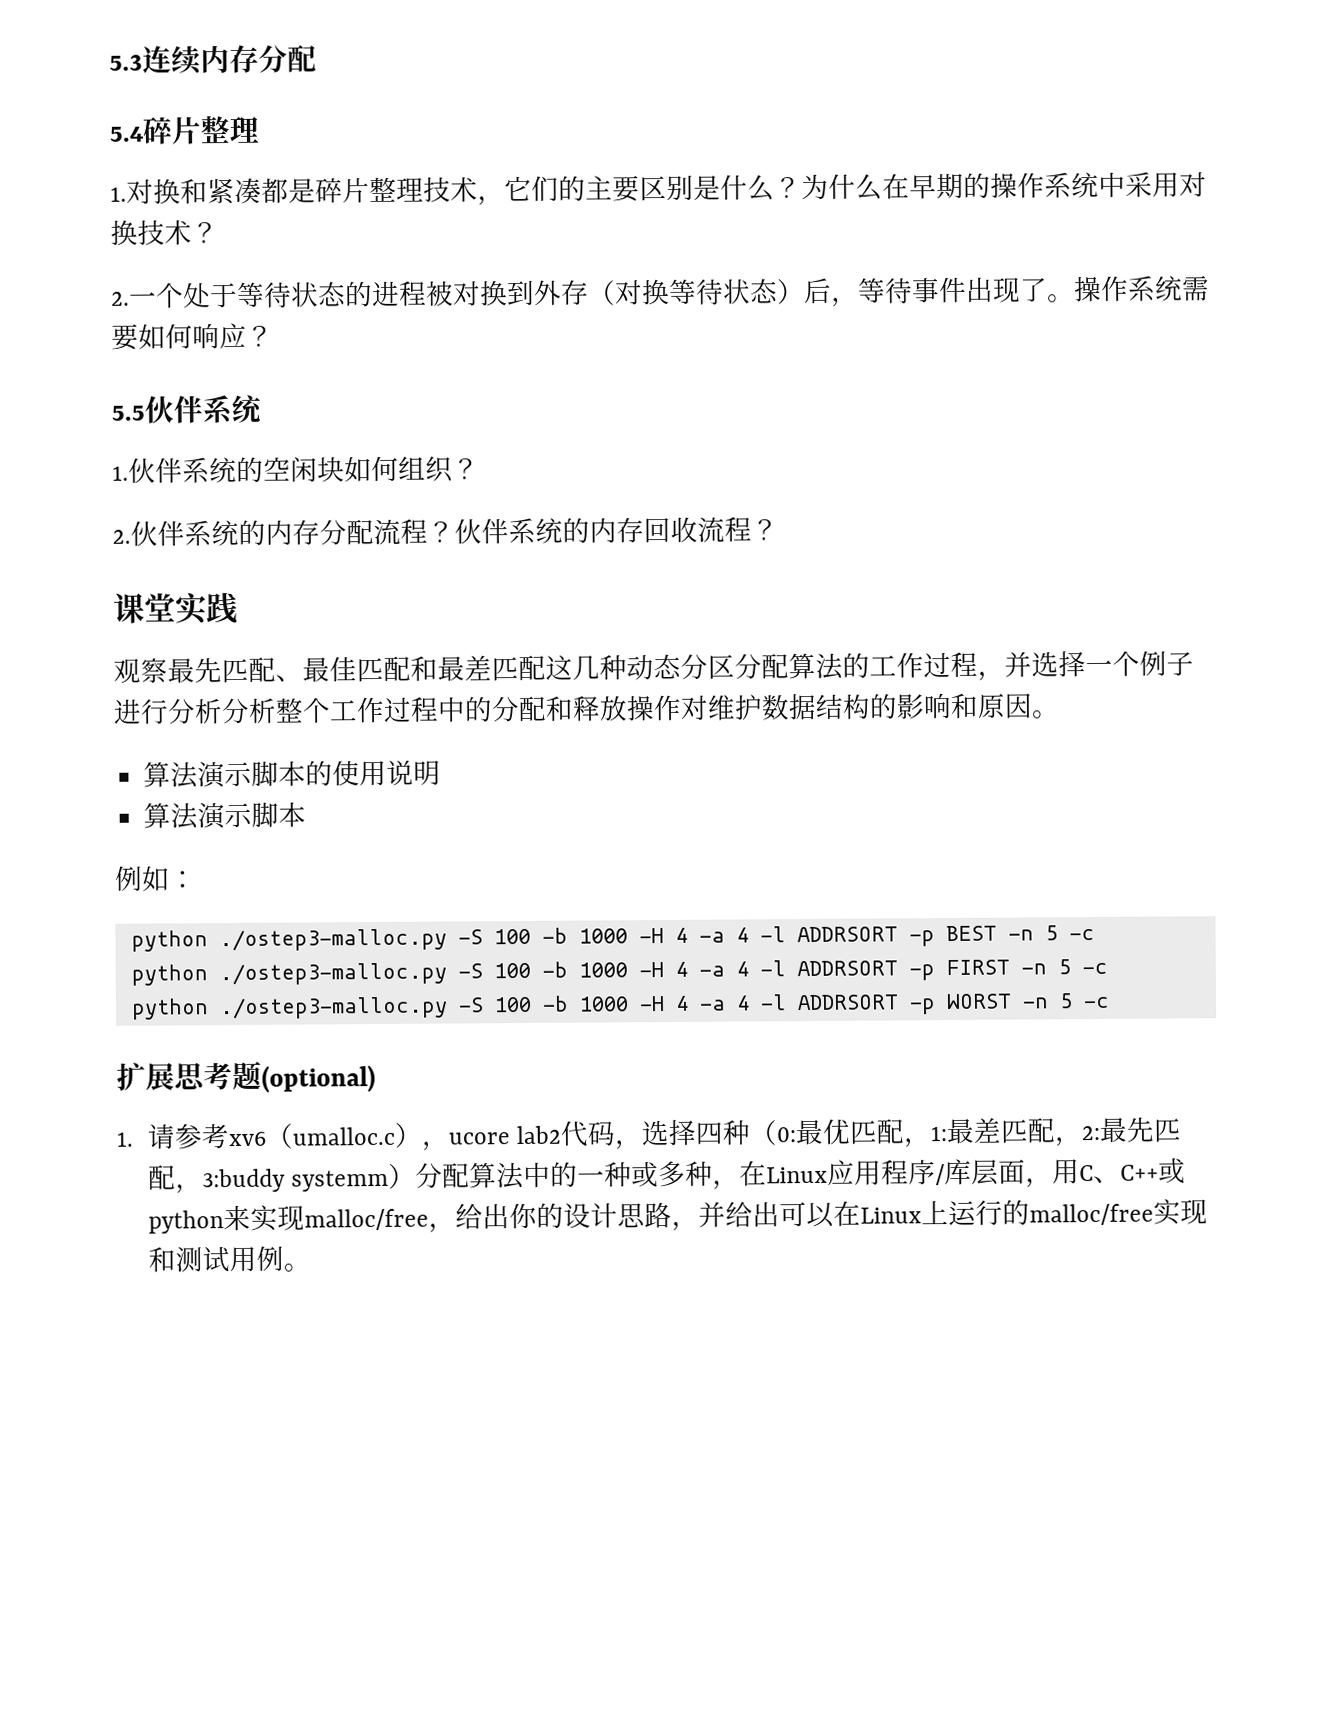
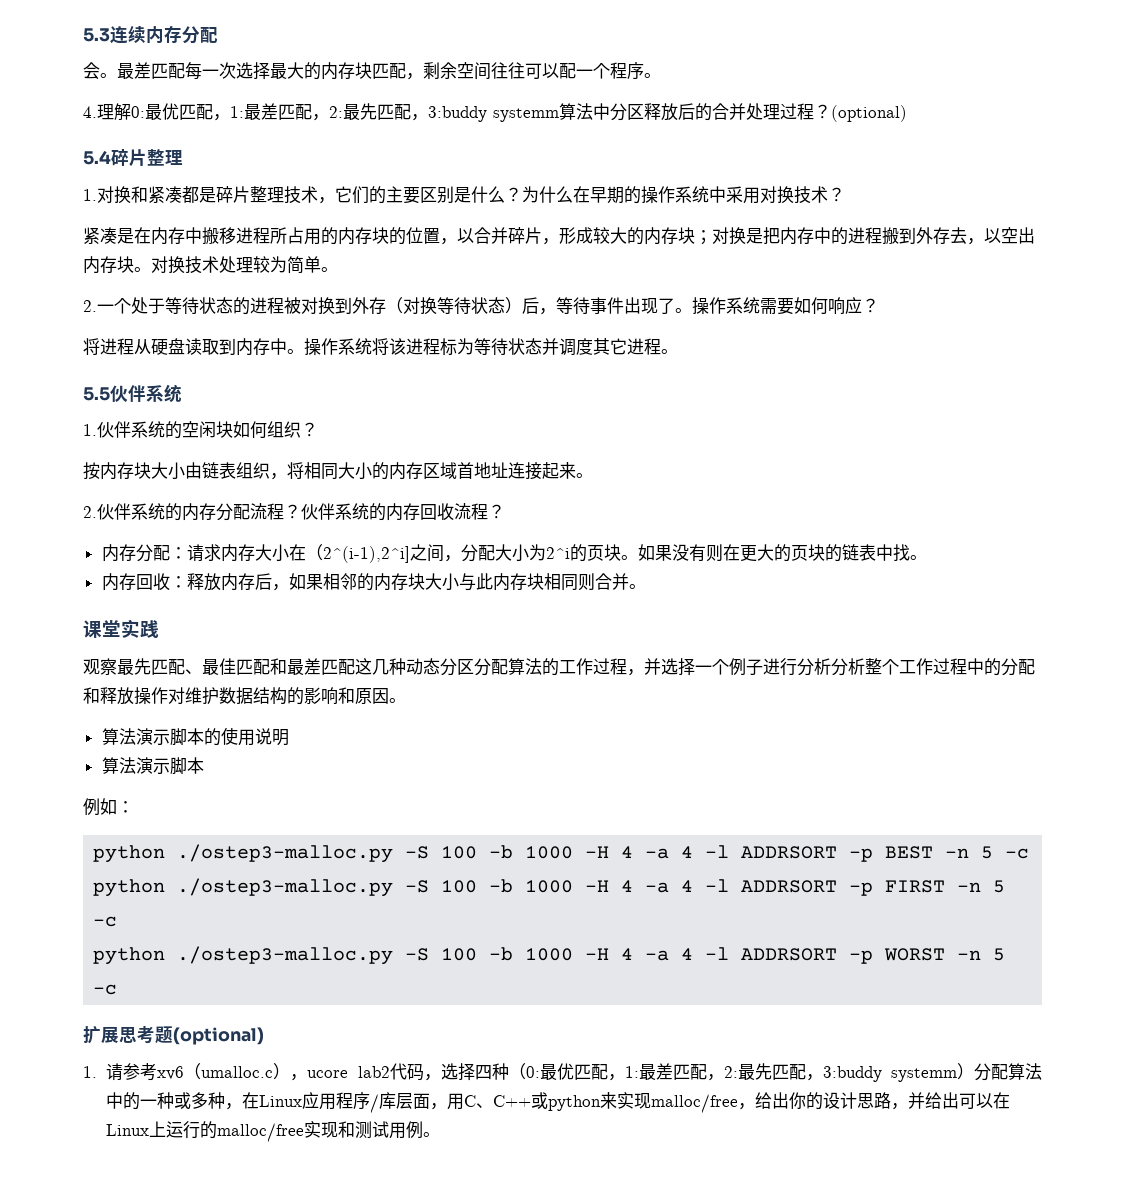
+ 会。最差匹配每一次选择最大的内存块匹配，剩余空间往往可以配一个程序。
+ 4.理解0:最优匹配，1:最差匹配，2:最先匹配，3:buddy systemm算法中分区释放后的合并处理过程？(optional)
+ 紧凑是在内存中搬移进程所占用的内存块的位置，以合并碎片，形成较大的内存块；对换是把内存中的进程搬到外存去，以空出内存块。对换技术处理较为简单。
+ 将进程从硬盘读取到内存中。操作系统将该进程标为等待状态并调度其它进程。
+ 按内存块大小由链表组织，将相同大小的内存区域首地址连接起来。
+ 内存分配：请求内存大小在（2^(i-1),2^i]之间，分配大小为2^i的页块。如果没有则在更大的页块的链表中找。
+ 内存回收：释放内存后，如果相邻的内存块大小与此内存块相同则合并。

